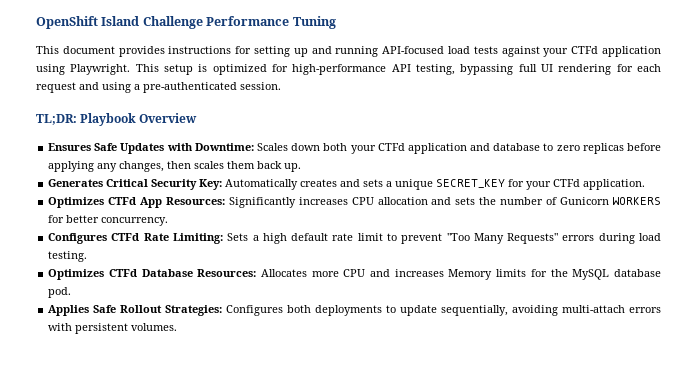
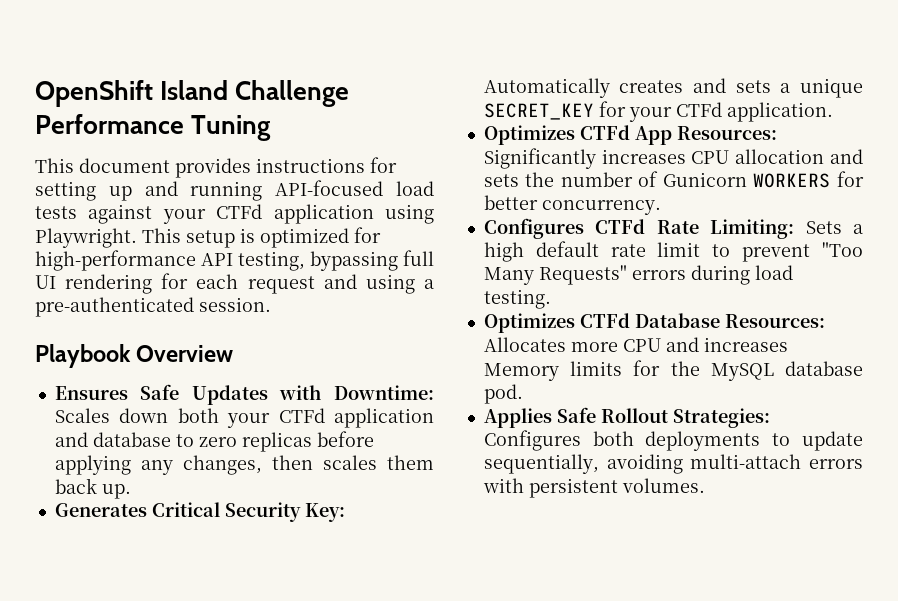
- TL;DR: Playbook Overview
+ Playbook Overview

